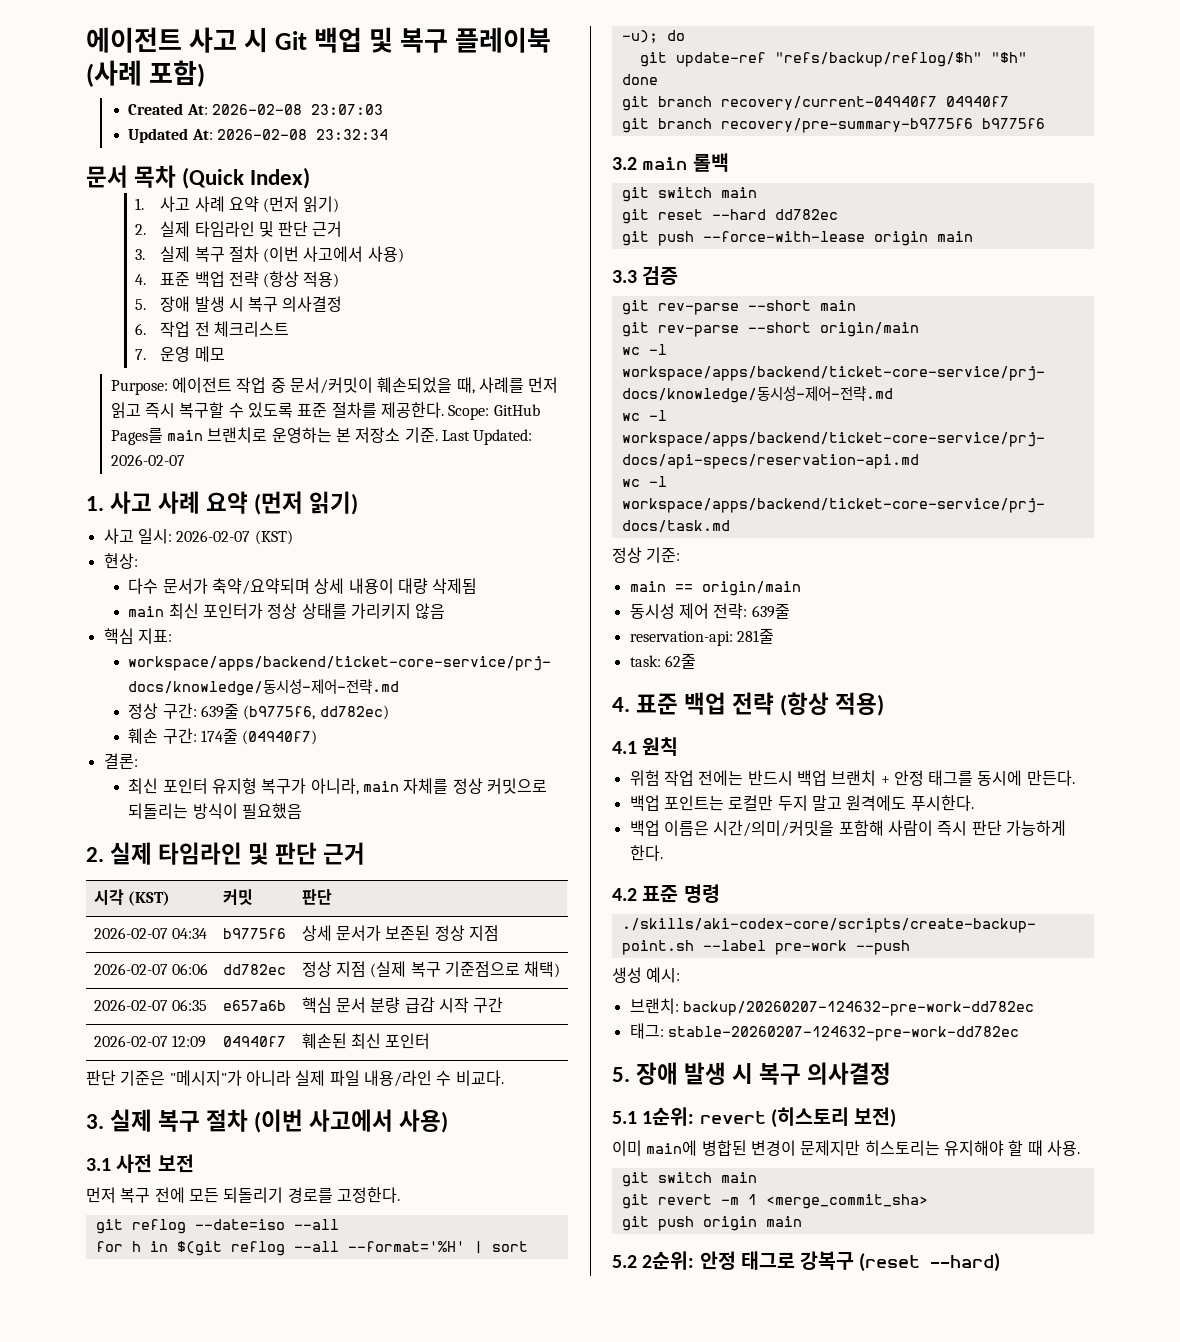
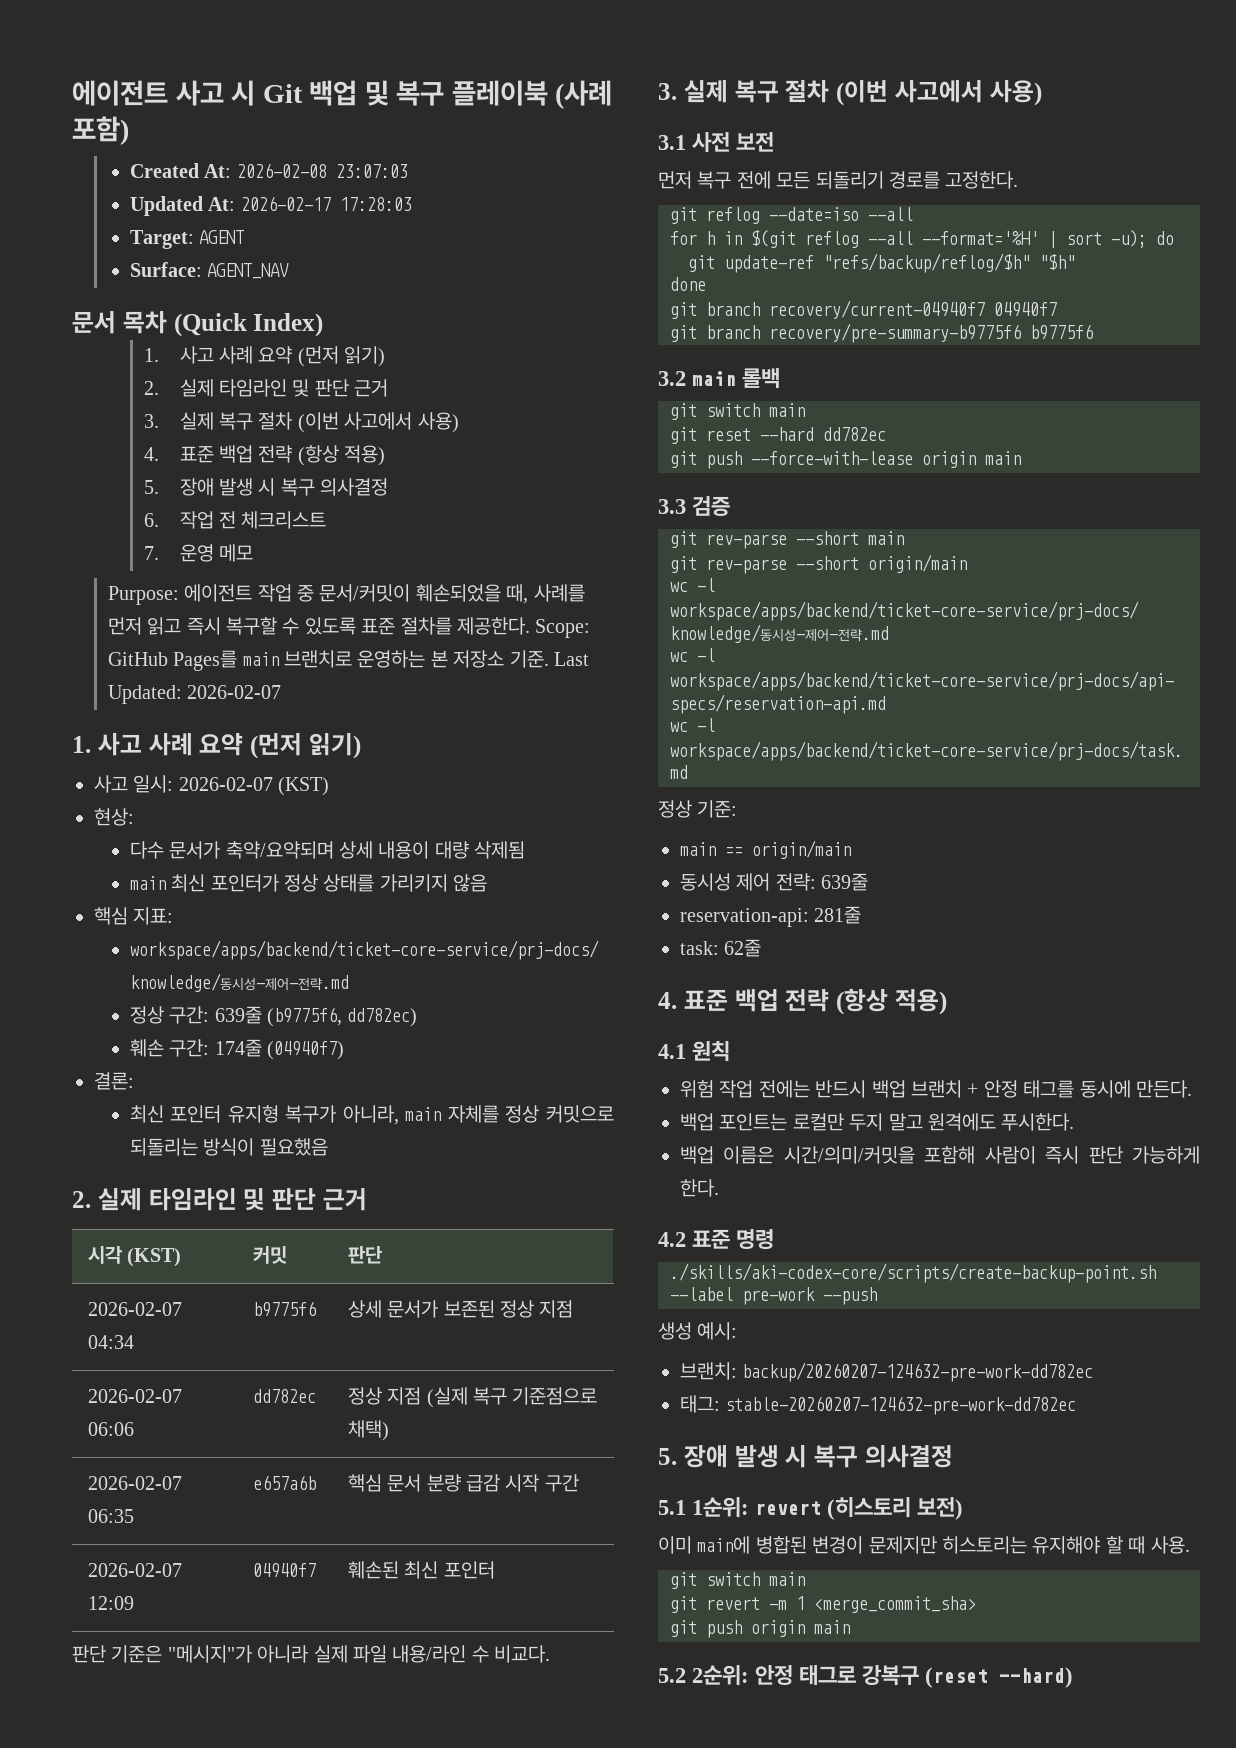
- Updated At: 2026-02-08 23:32:34
+ Updated At: 2026-02-17 17:28:03
+ Target: AGENT
+ Surface: AGENT_NAV

